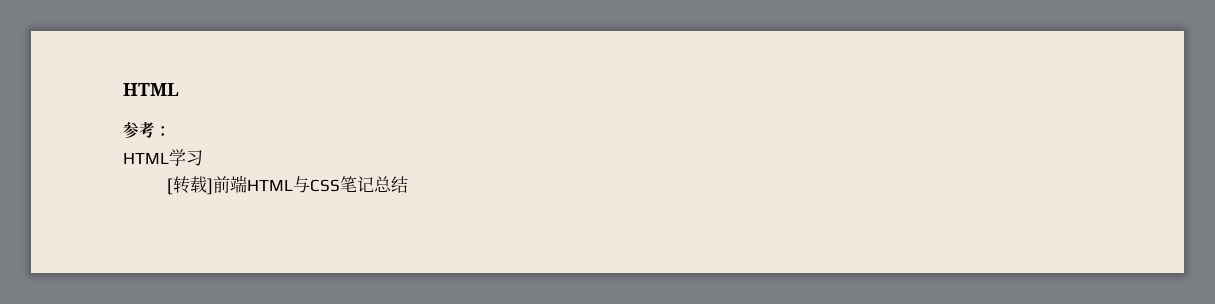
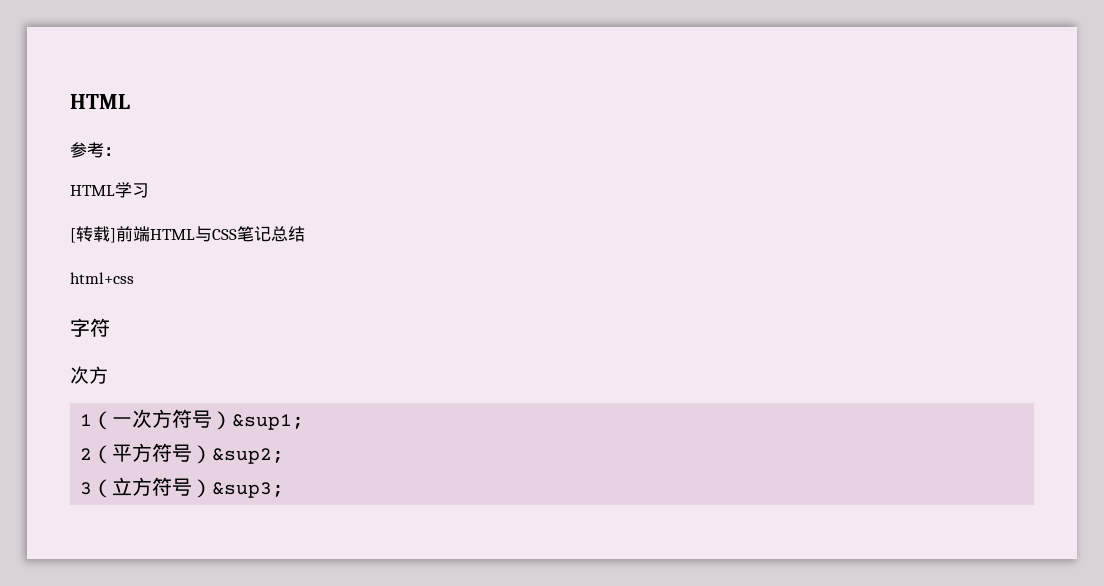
+ html+css
+ 字符
+ 次方
+ 1（一次方符号）&sup1;
+ 2（平方符号）&sup2;
+ 3（立方符号）&sup3;

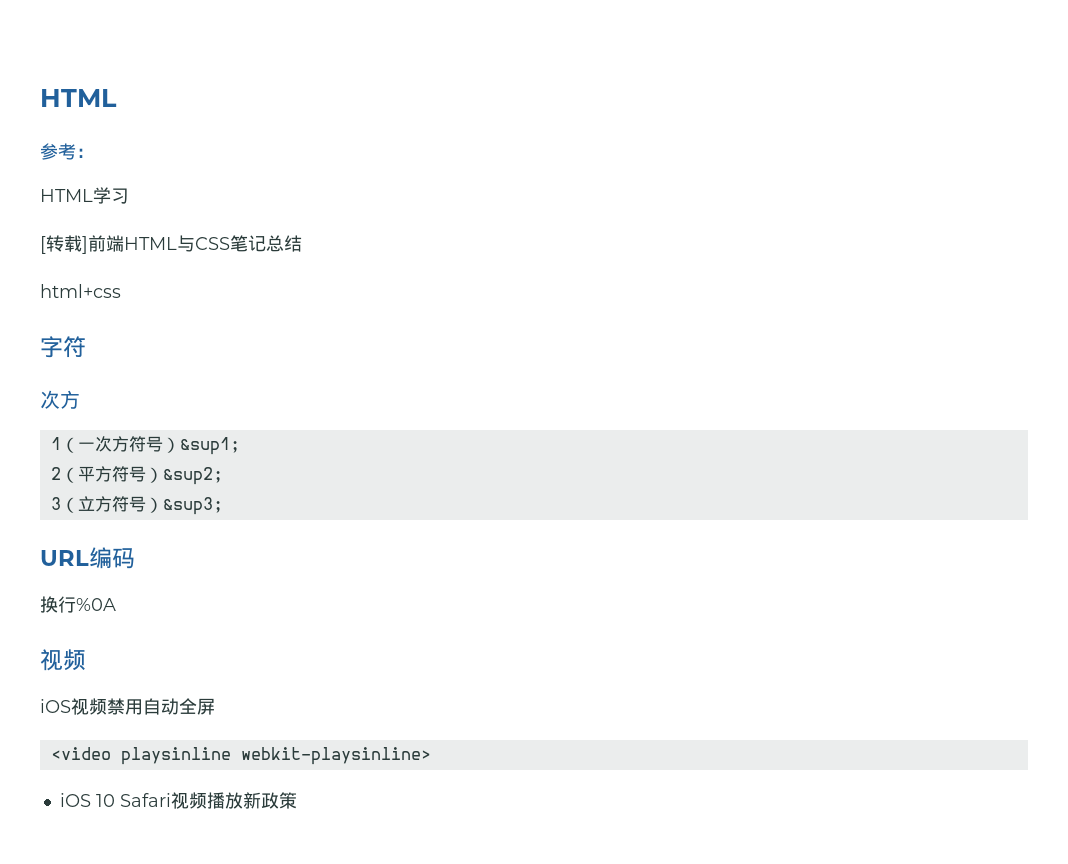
+ URL编码
+ 换行%0A
+ 视频
+ iOS视频禁用自动全屏
+ <video playsinline webkit-playsinline>
+ iOS 10 Safari视频播放新政策

